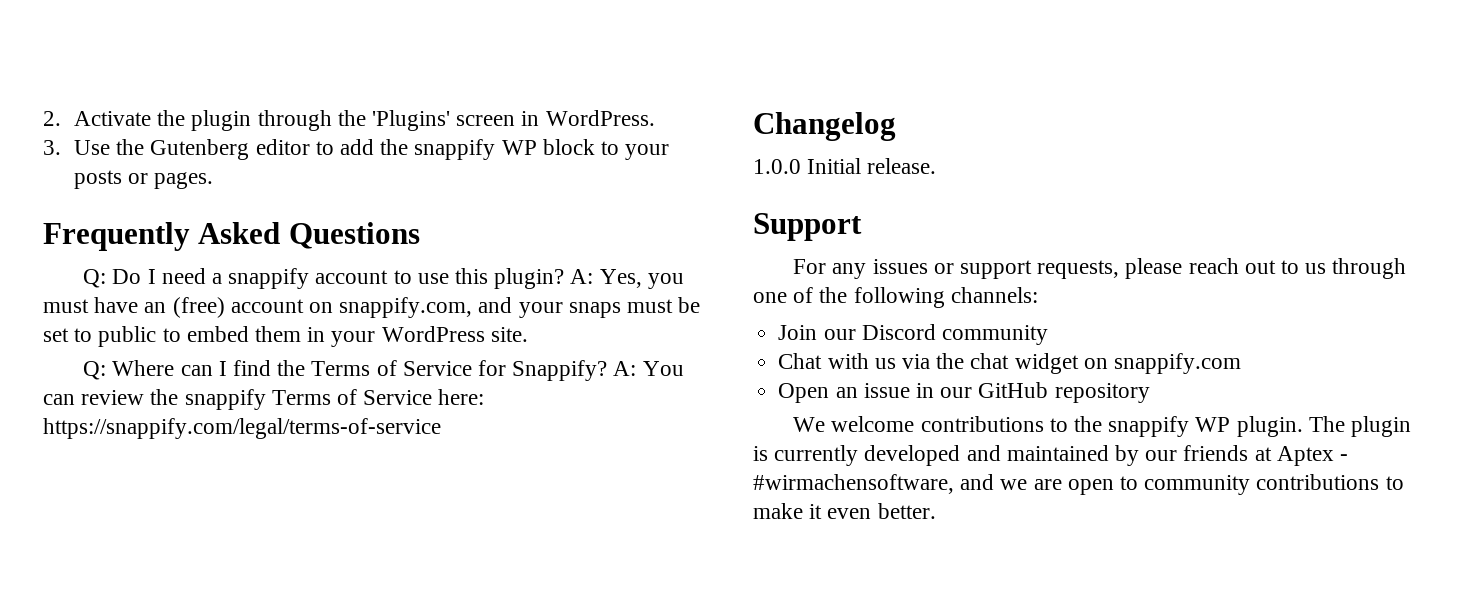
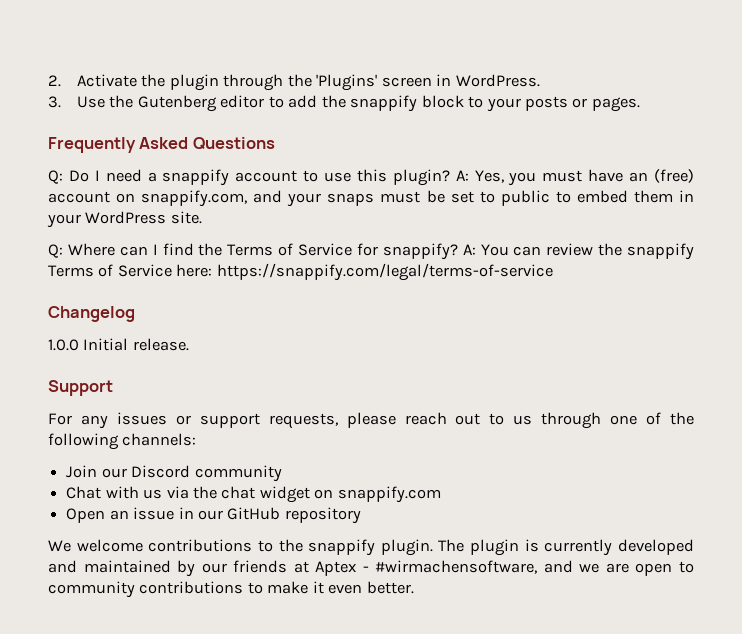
- 3. Use the Gutenberg editor to add the snappify WP block to your posts or pages.
+ 3. Use the Gutenberg editor to add the snappify block to your posts or pages.
- Q: Where can I find the Terms of Service for Snappify?
+ Q: Where can I find the Terms of Service for snappify?
- We welcome contributions to the snappify WP plugin.
+ We welcome contributions to the snappify plugin.

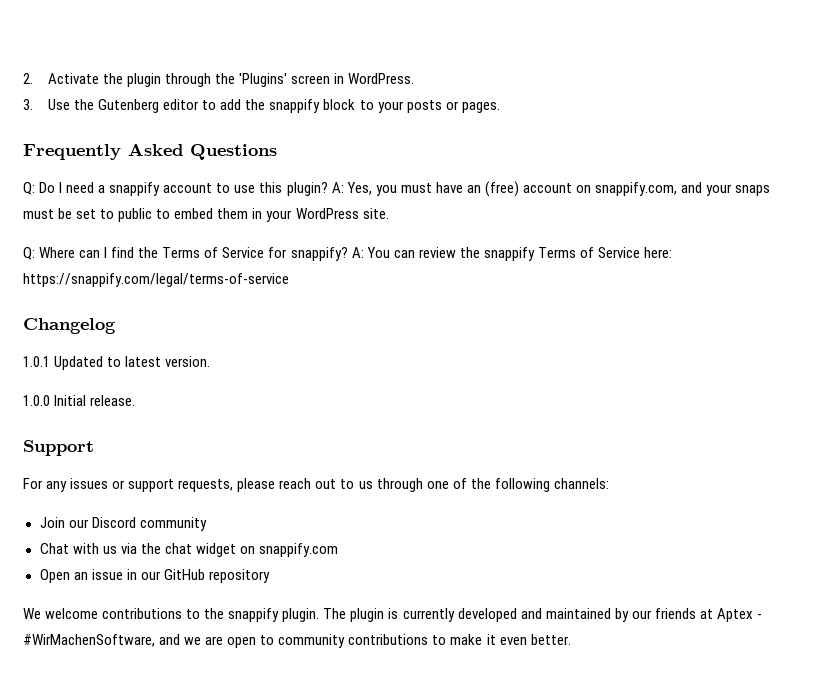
+ 1.0.1 Updated to latest version.
- The plugin is currently developed and maintained by our friends at Aptex - #wirmachensoftware, and we are open to community contributions to make it even better.
+ The plugin is currently developed and maintained by our friends at Aptex - #WirMachenSoftware, and we are open to community contributions to make it even better.

